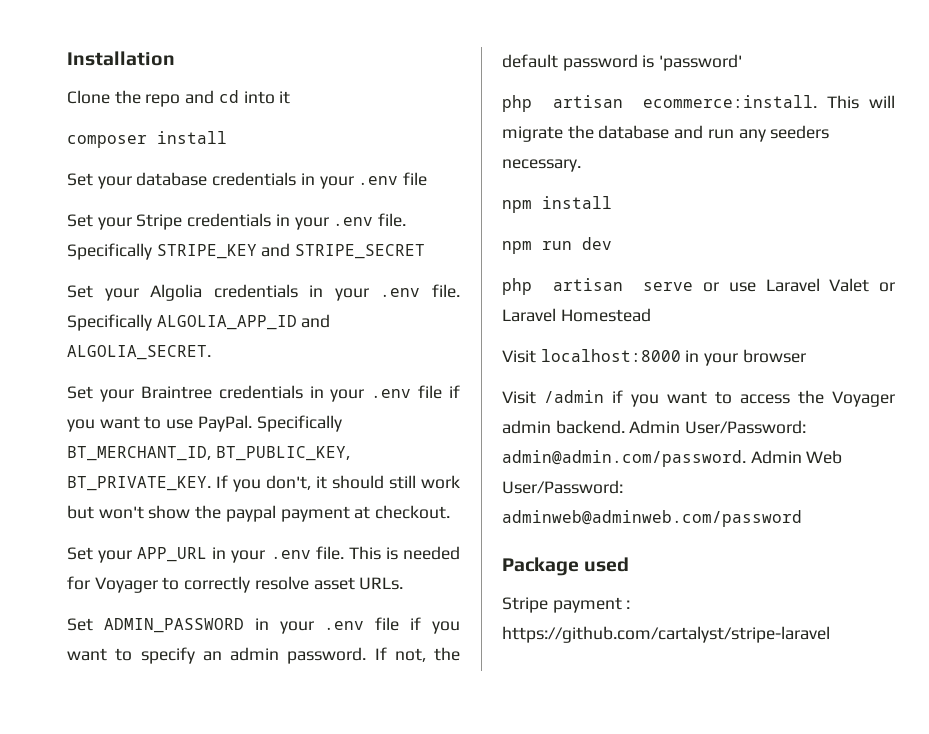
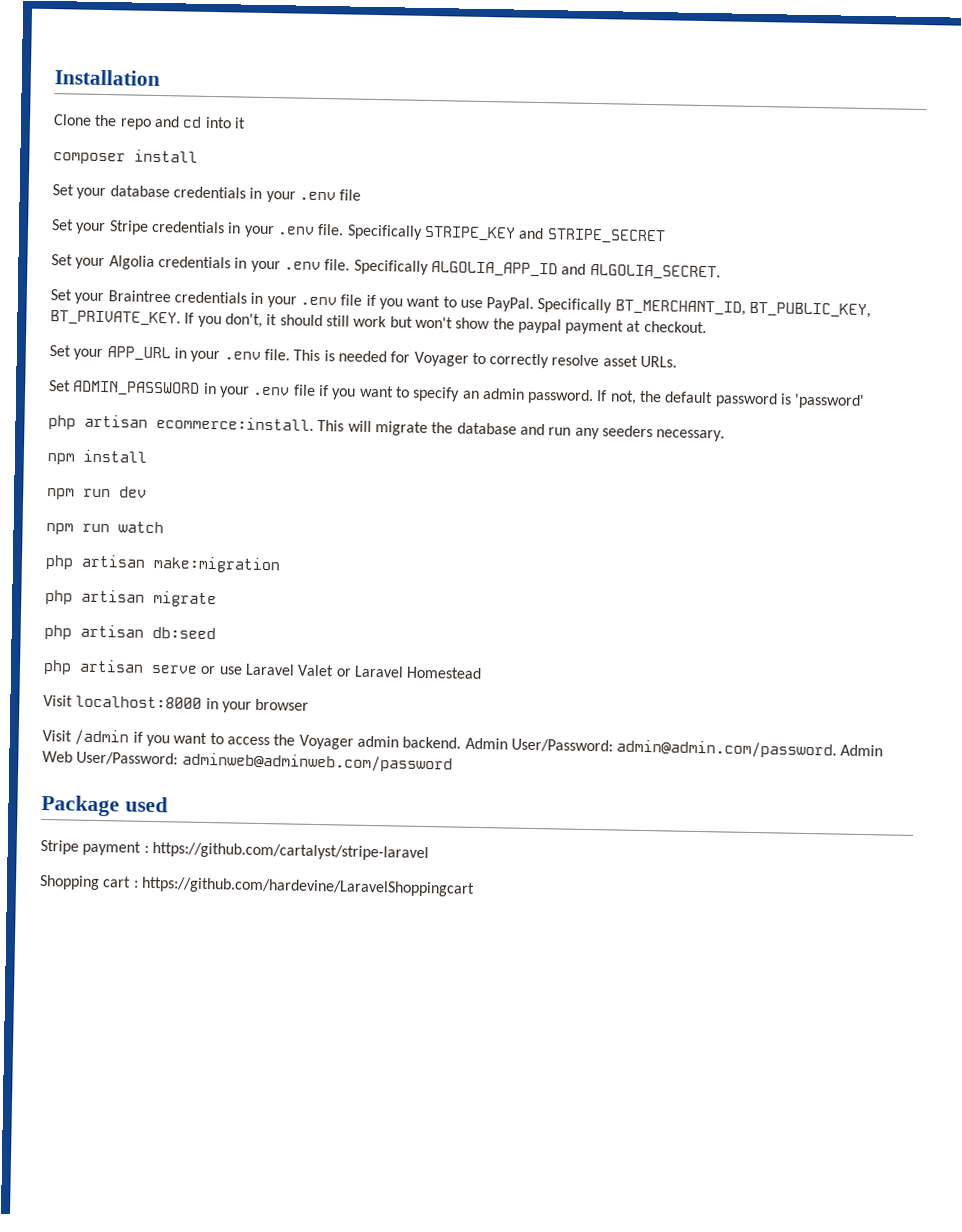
+ npm run watch
+ php artisan make:migration
+ php artisan migrate
+ php artisan db:seed
+ Shopping cart : https://github.com/hardevine/LaravelShoppingcart

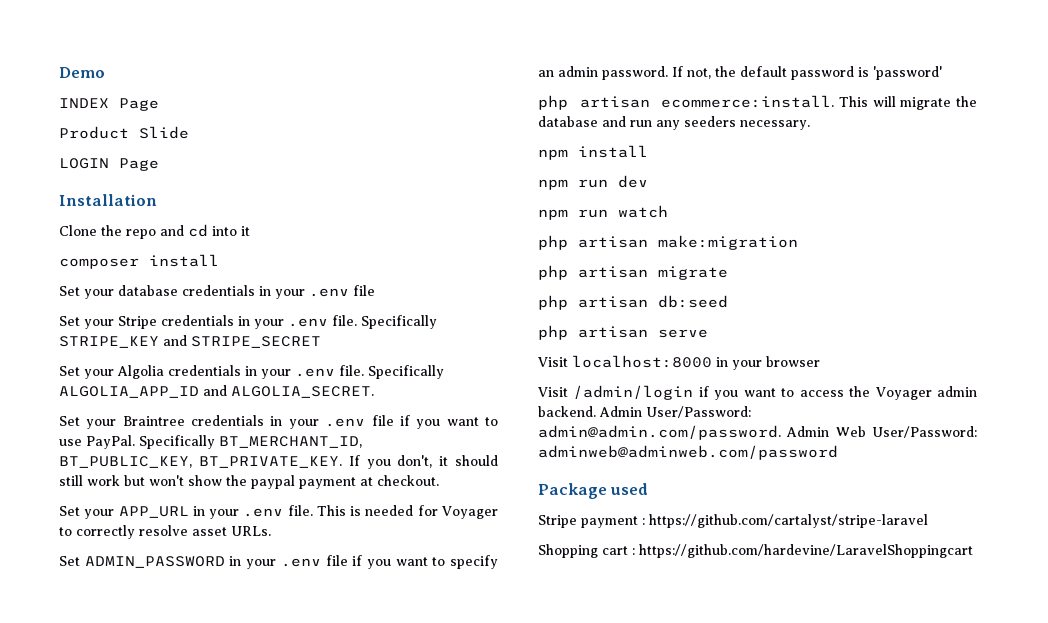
+ Demo
+ INDEX Page
+ Product Slide
+ LOGIN Page
- php artisan serve or use Laravel Valet or Laravel Homestead
+ php artisan serve
- Visit /admin if you want to access the Voyager admin backend.
+ Visit /admin/login if you want to access the Voyager admin backend.

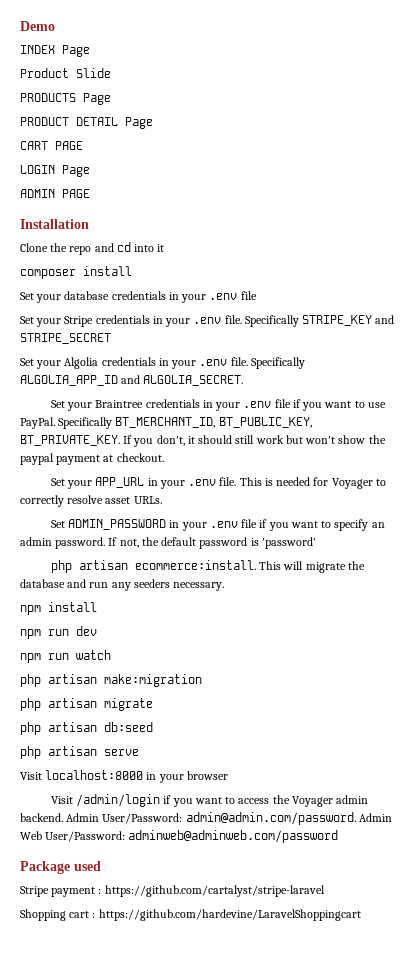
+ PRODUCTS Page
+ PRODUCT DETAIL Page
+ CART PAGE
+ ADMIN PAGE

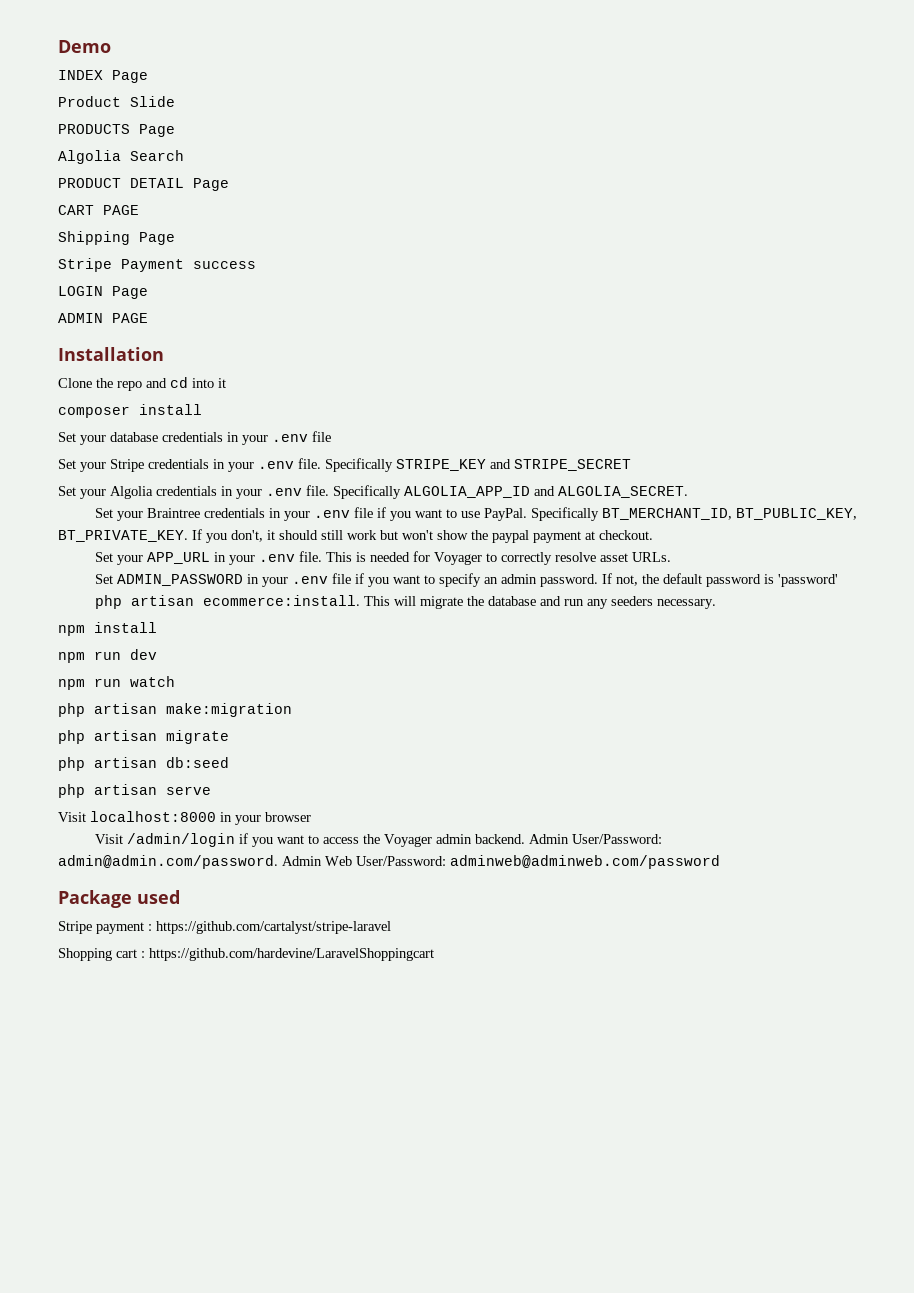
+ Algolia Search
+ Shipping Page
+ Stripe Payment success

